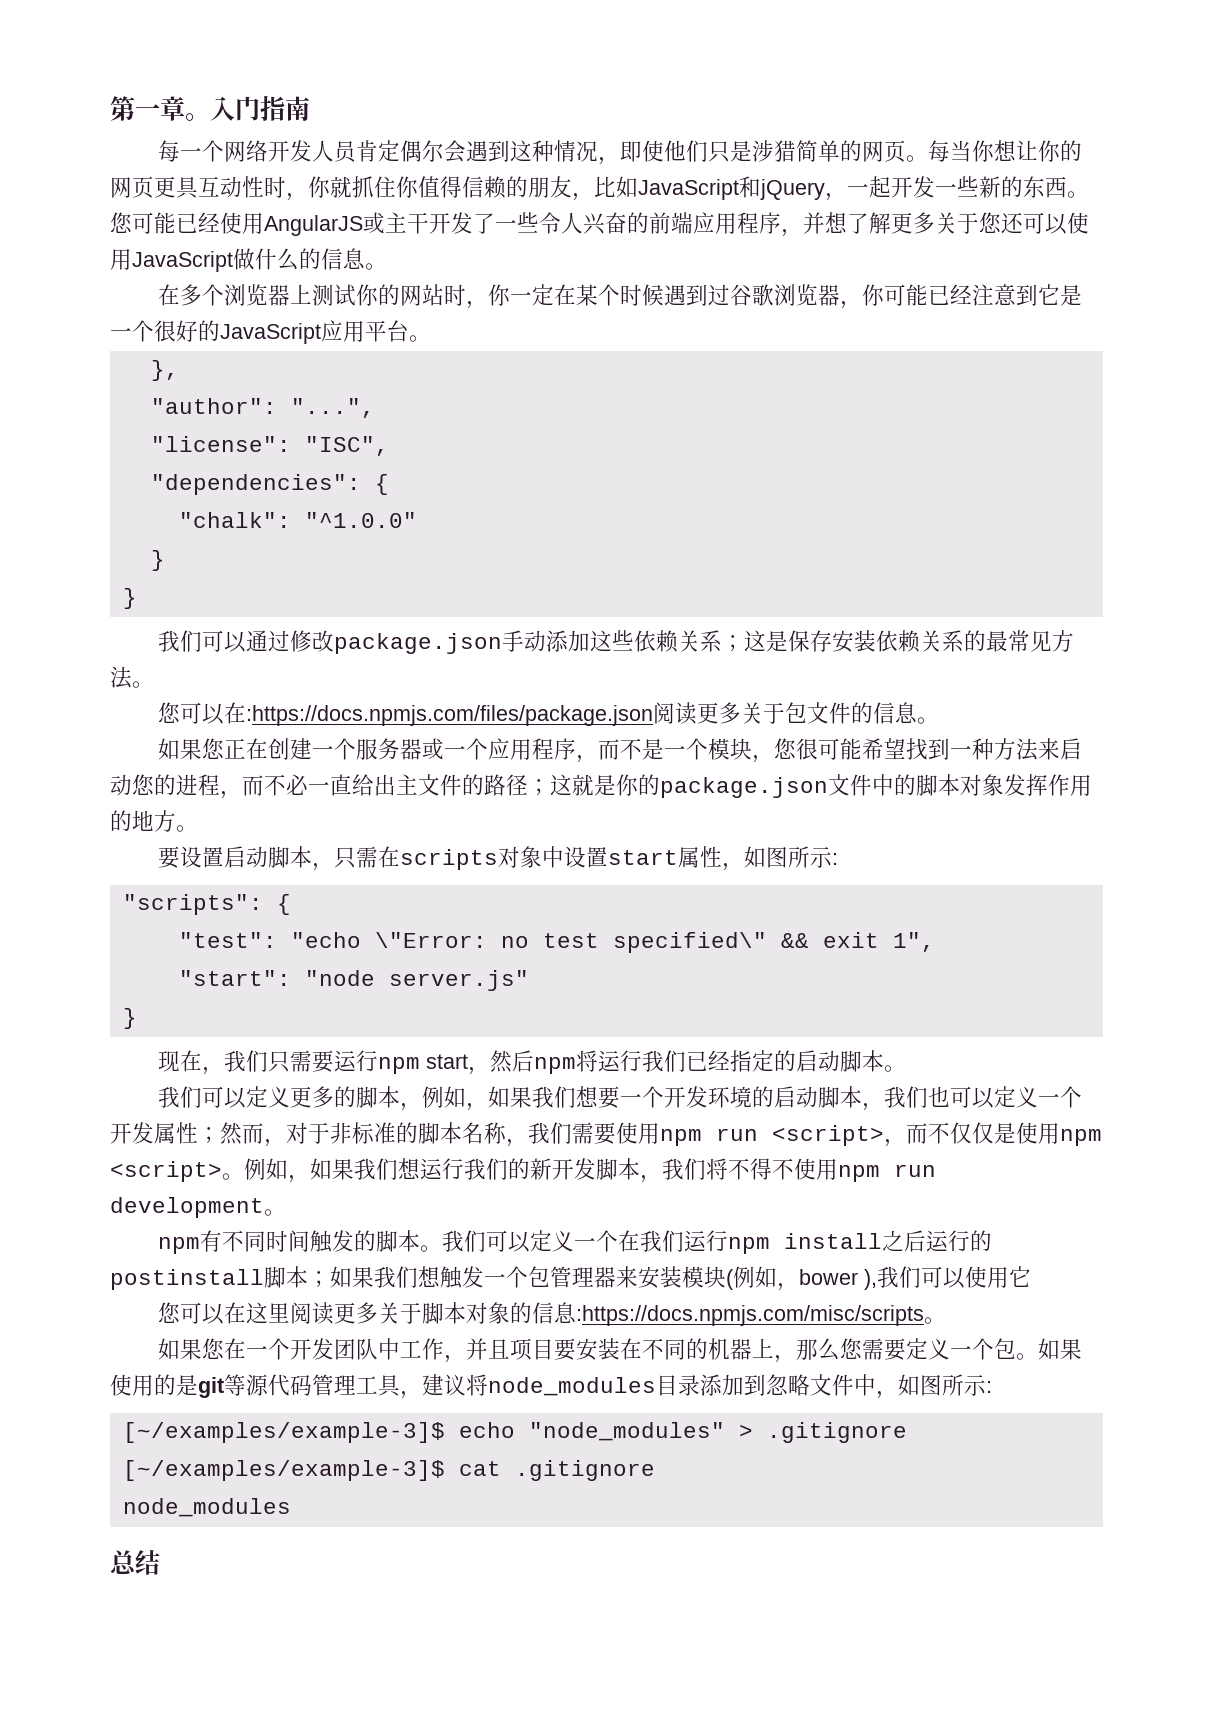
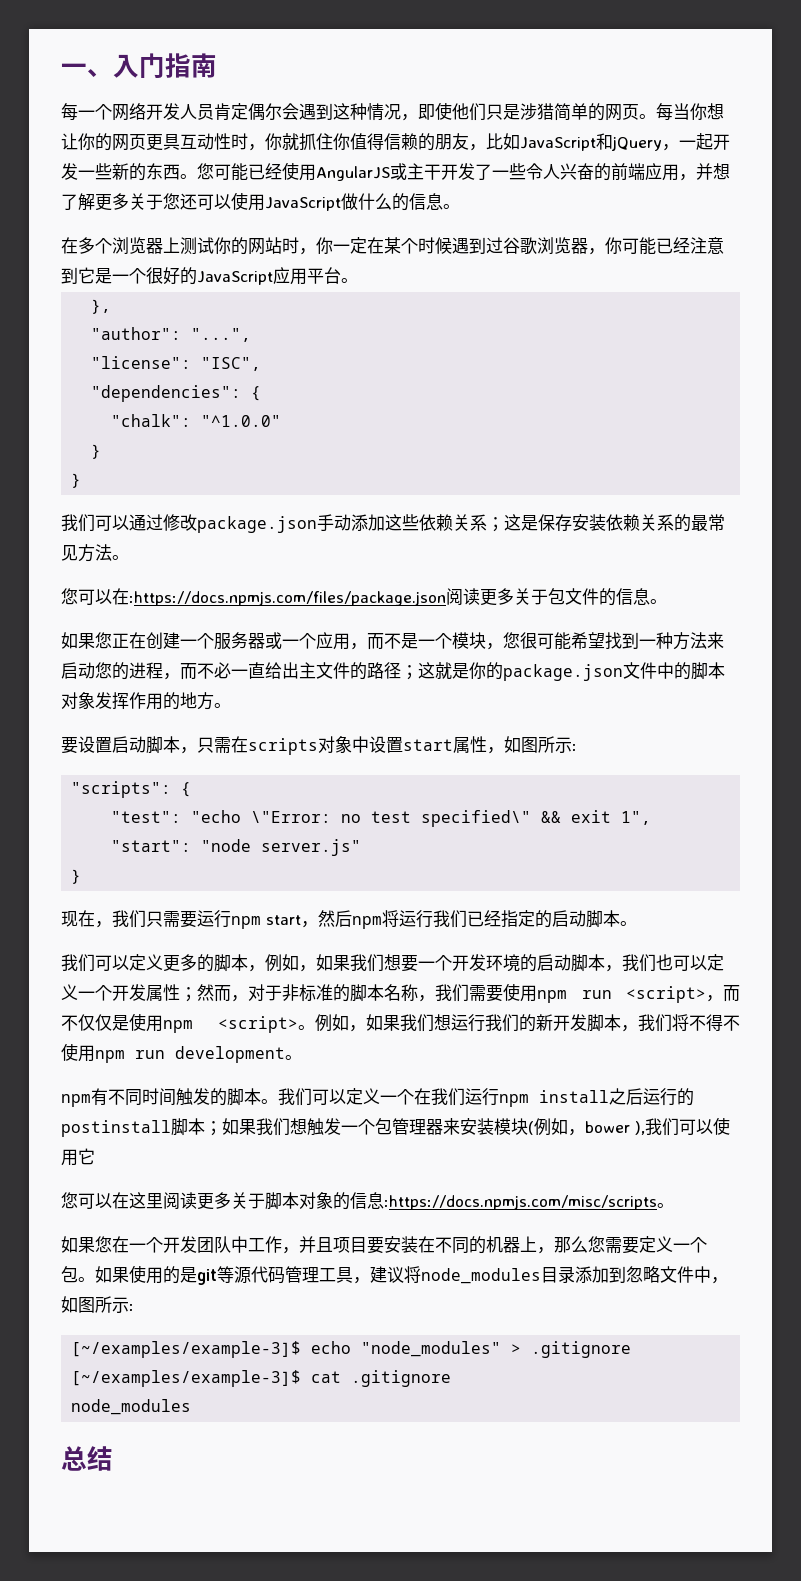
- 第一章。入门指南
+ 一、入门指南
- 您可能已经使用AngularJS或主干开发了一些令人兴奋的前端应用程序，并想了解更多关于您还可以使用JavaScript做什么的信息。
+ 您可能已经使用AngularJS或主干开发了一些令人兴奋的前端应用，并想了解更多关于您还可以使用JavaScript做什么的信息。
- 如果您正在创建一个服务器或一个应用程序，而不是一个模块，您很可能希望找到一种方法来启动您的进程，而不必一直给出主文件的路径；这就是你的package.json文件中的脚本对象发挥作用的地方。
+ 如果您正在创建一个服务器或一个应用，而不是一个模块，您很可能希望找到一种方法来启动您的进程，而不必一直给出主文件的路径；这就是你的package.json文件中的脚本对象发挥作用的地方。

